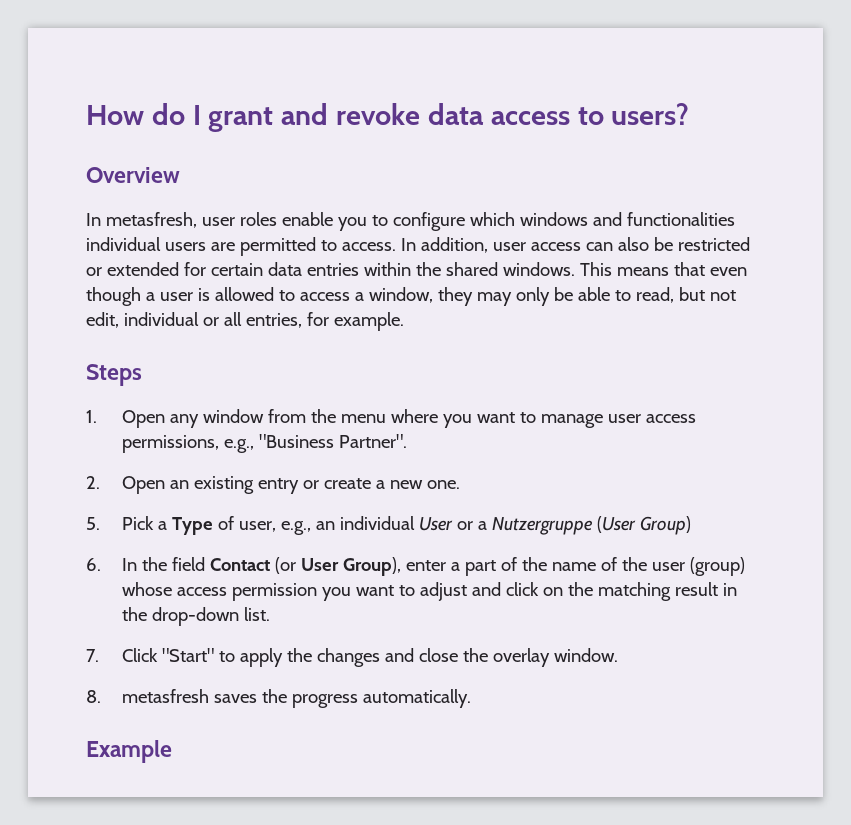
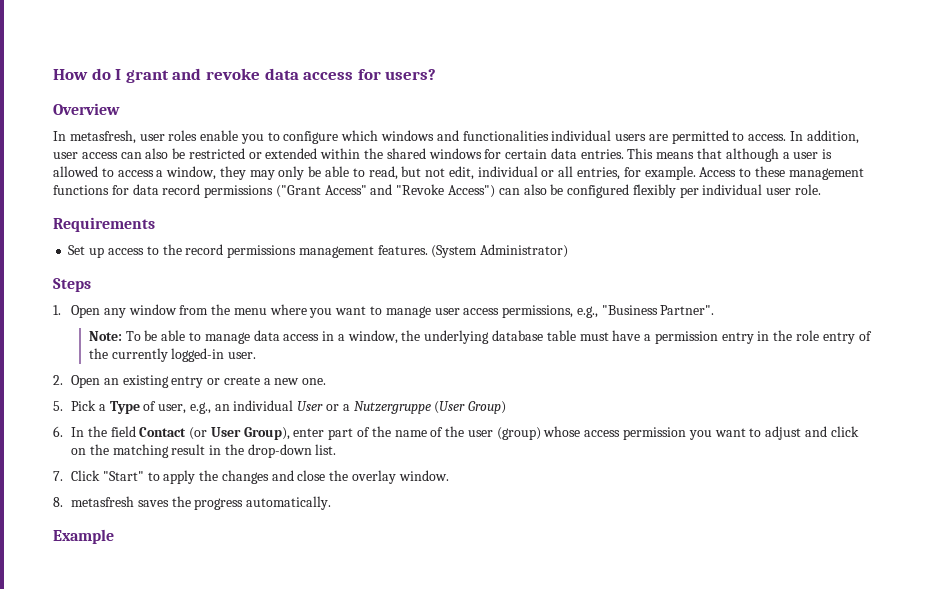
- How do I grant and revoke data access to users?
+ How do I grant and revoke data access for users?
- In addition, user access can also be restricted or extended for certain data entries within the shared windows.
+ In addition, user access can also be restricted or extended within the shared windows for certain data entries.
- This means that even though a user is allowed to access a window, they may only be able to read, but not edit, individual or all entries, for example.
+ This means that although a user is allowed to access a window, they may only be able to read, but not edit, individual or all entries, for example. Access to these management functions for data record permissions ("Grant Access" and "Revoke Access") can also be configured flexibly per individual user role.
+ Requirements
+ Set up access to the record permissions management features. (System Administrator)
+ Note: To be able to manage data access in a window, the underlying database table must have a permission entry in the role entry of the currently logged-in user.
- 6. In the field Contact (or User Group), enter a part of the name of the user (group) whose access permission you want to adjust and click on the matching result in the drop-down list.
+ 6. In the field Contact (or User Group), enter part of the name of the user (group) whose access permission you want to adjust and click on the matching result in the drop-down list.

